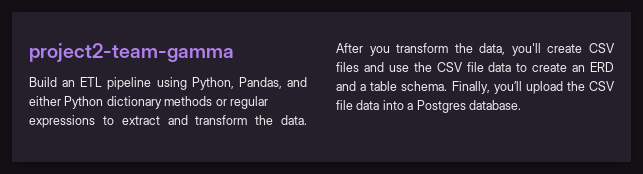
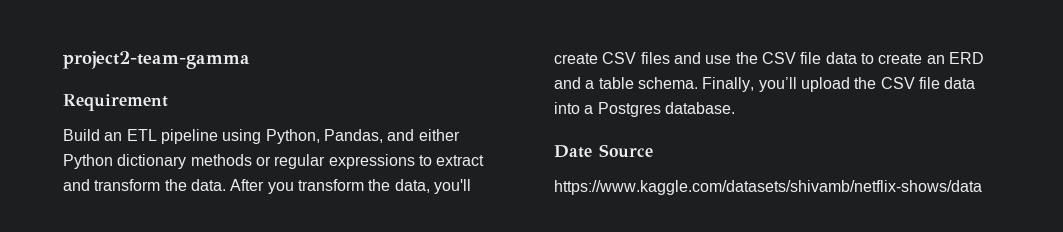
+ Requirement
+ Date Source
+ https://www.kaggle.com/datasets/shivamb/netflix-shows/data

